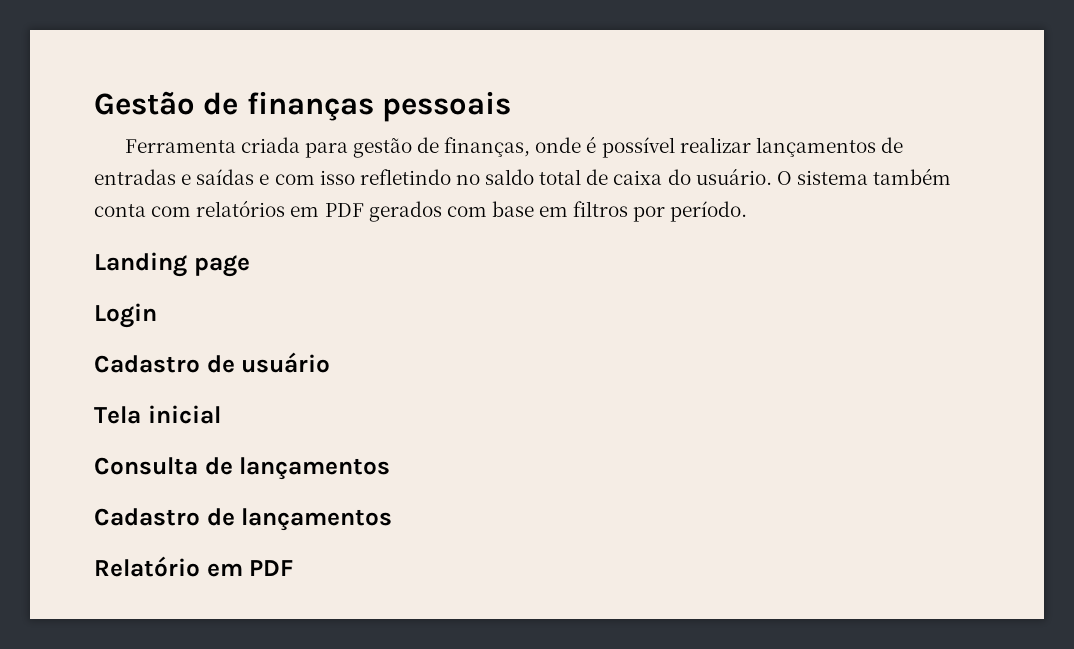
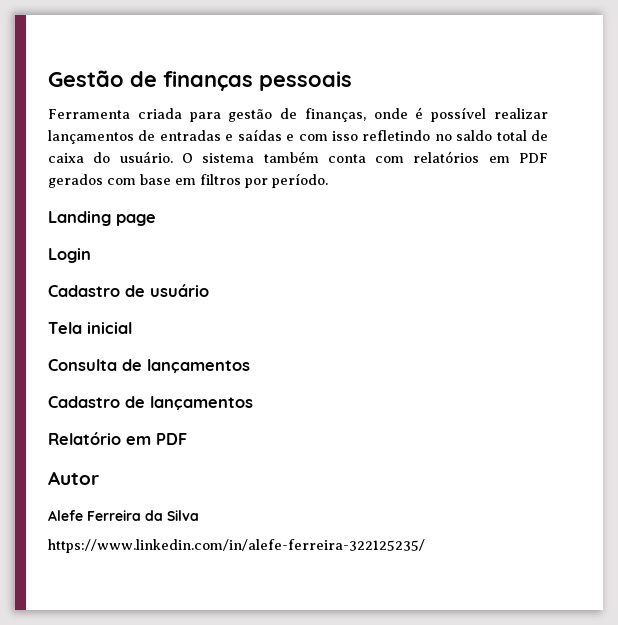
+ Autor
+ Alefe Ferreira da Silva
+ https://www.linkedin.com/in/alefe-ferreira-322125235/

